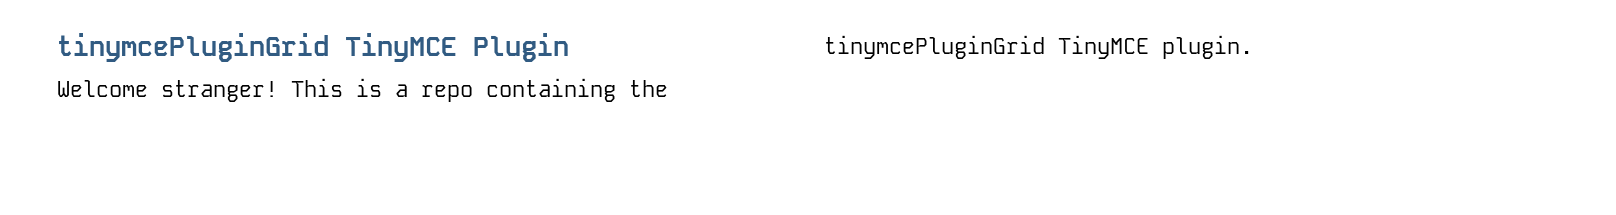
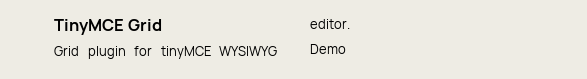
- tinymcePluginGrid TinyMCE Plugin
- Welcome stranger! This is a repo containing the tinymcePluginGrid TinyMCE plugin.
+ TinyMCE Grid
+ Grid plugin for tinyMCE WYSIWYG editor.
+ Demo

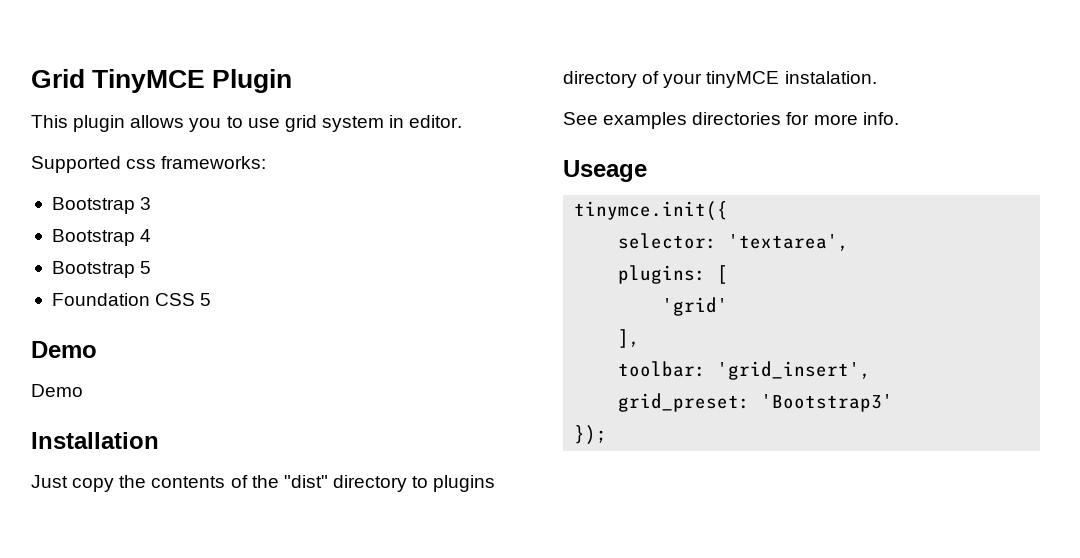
- TinyMCE Grid
- Grid plugin for tinyMCE WYSIWYG editor.
+ Grid TinyMCE Plugin
+ This plugin allows you to use grid system in editor.
+ Supported css frameworks:
+ Bootstrap 3
+ Bootstrap 4
+ Bootstrap 5
+ Foundation CSS 5
  Demo
+ Demo
+ Installation
+ Just copy the contents of the "dist" directory to plugins directory of your tinyMCE instalation.
+ See examples directories for more info.
+ Useage
+ tinymce.init({
+ selector: 'textarea',
+ plugins: [
+ 'grid'
+ ],
+ toolbar: 'grid_insert',
+ grid_preset: 'Bootstrap3'
+ });

